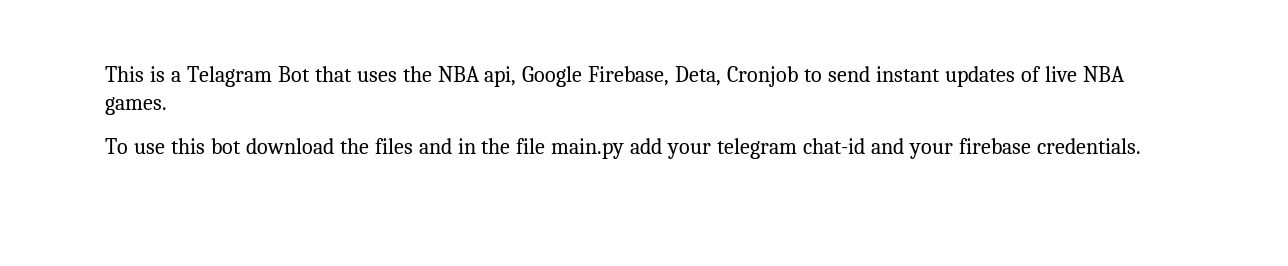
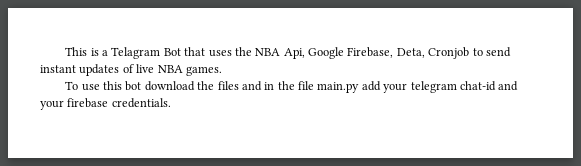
- This is a Telagram Bot that uses the NBA api, Google Firebase, Deta, Cronjob to send instant updates of live NBA games.
+ This is a Telagram Bot that uses the NBA Api, Google Firebase, Deta, Cronjob to send instant updates of live NBA games.

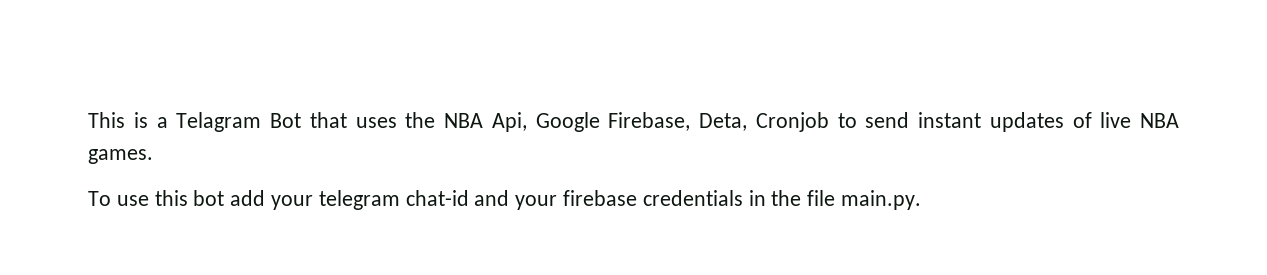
- To use this bot download the files and in the file main.py add your telegram chat-id and your firebase credentials.
+ To use this bot add your telegram chat-id and your firebase credentials in the file main.py.

